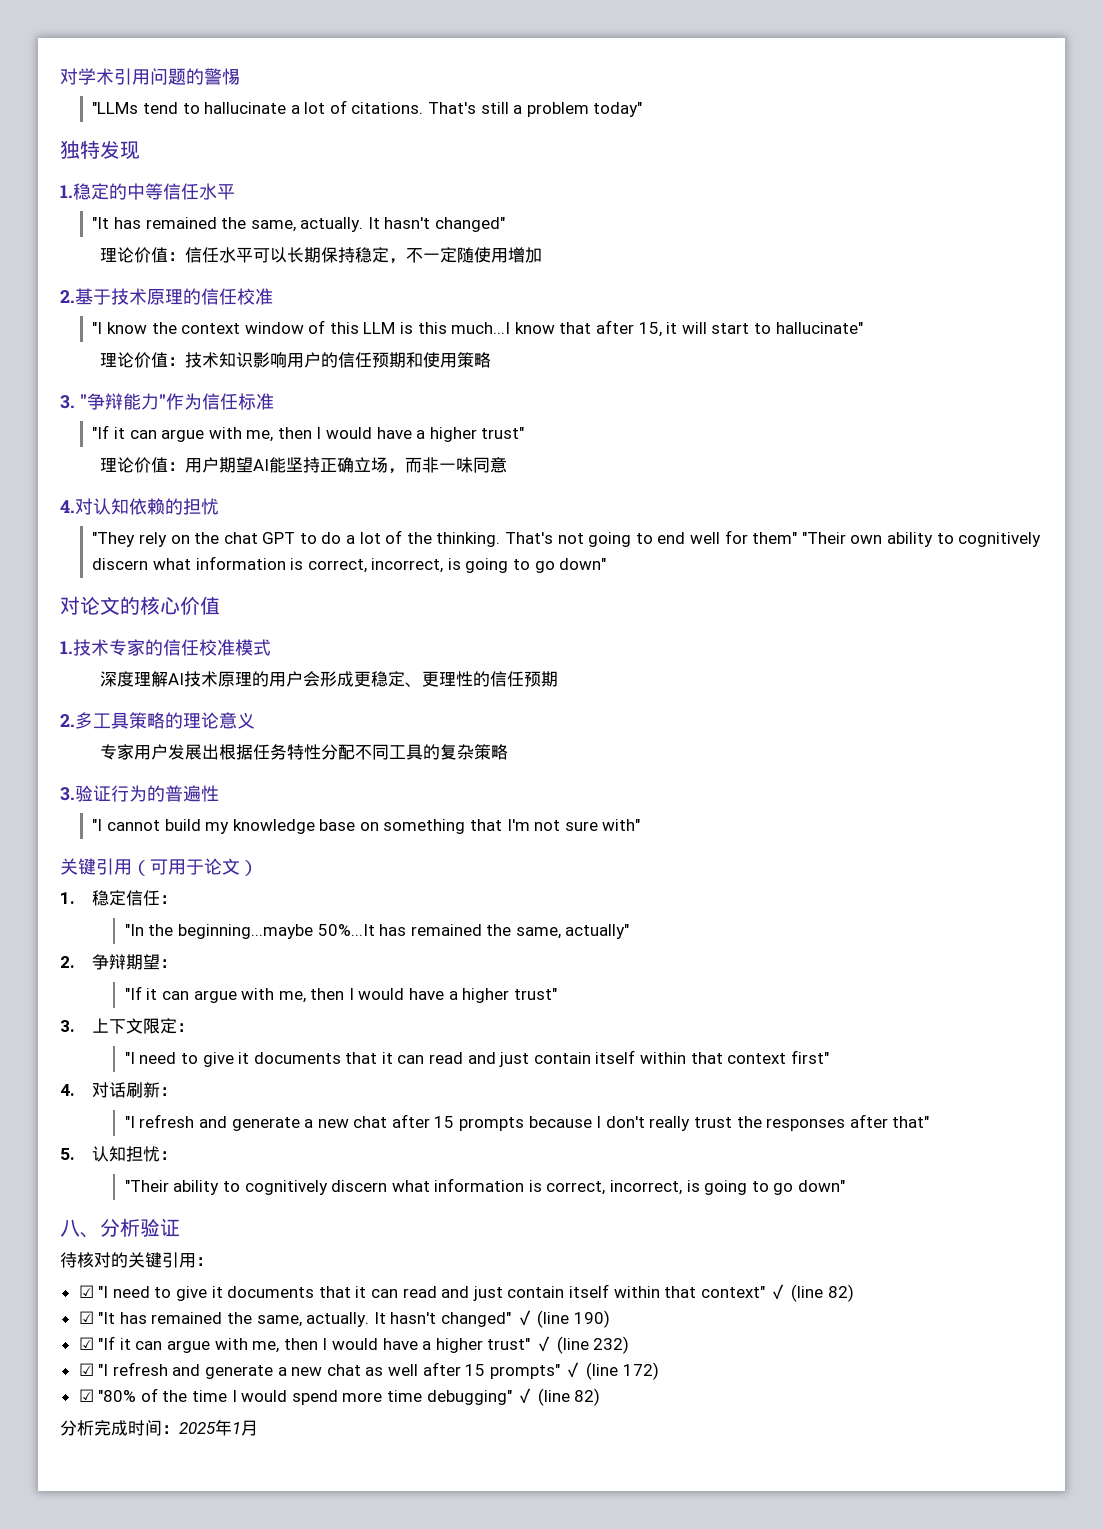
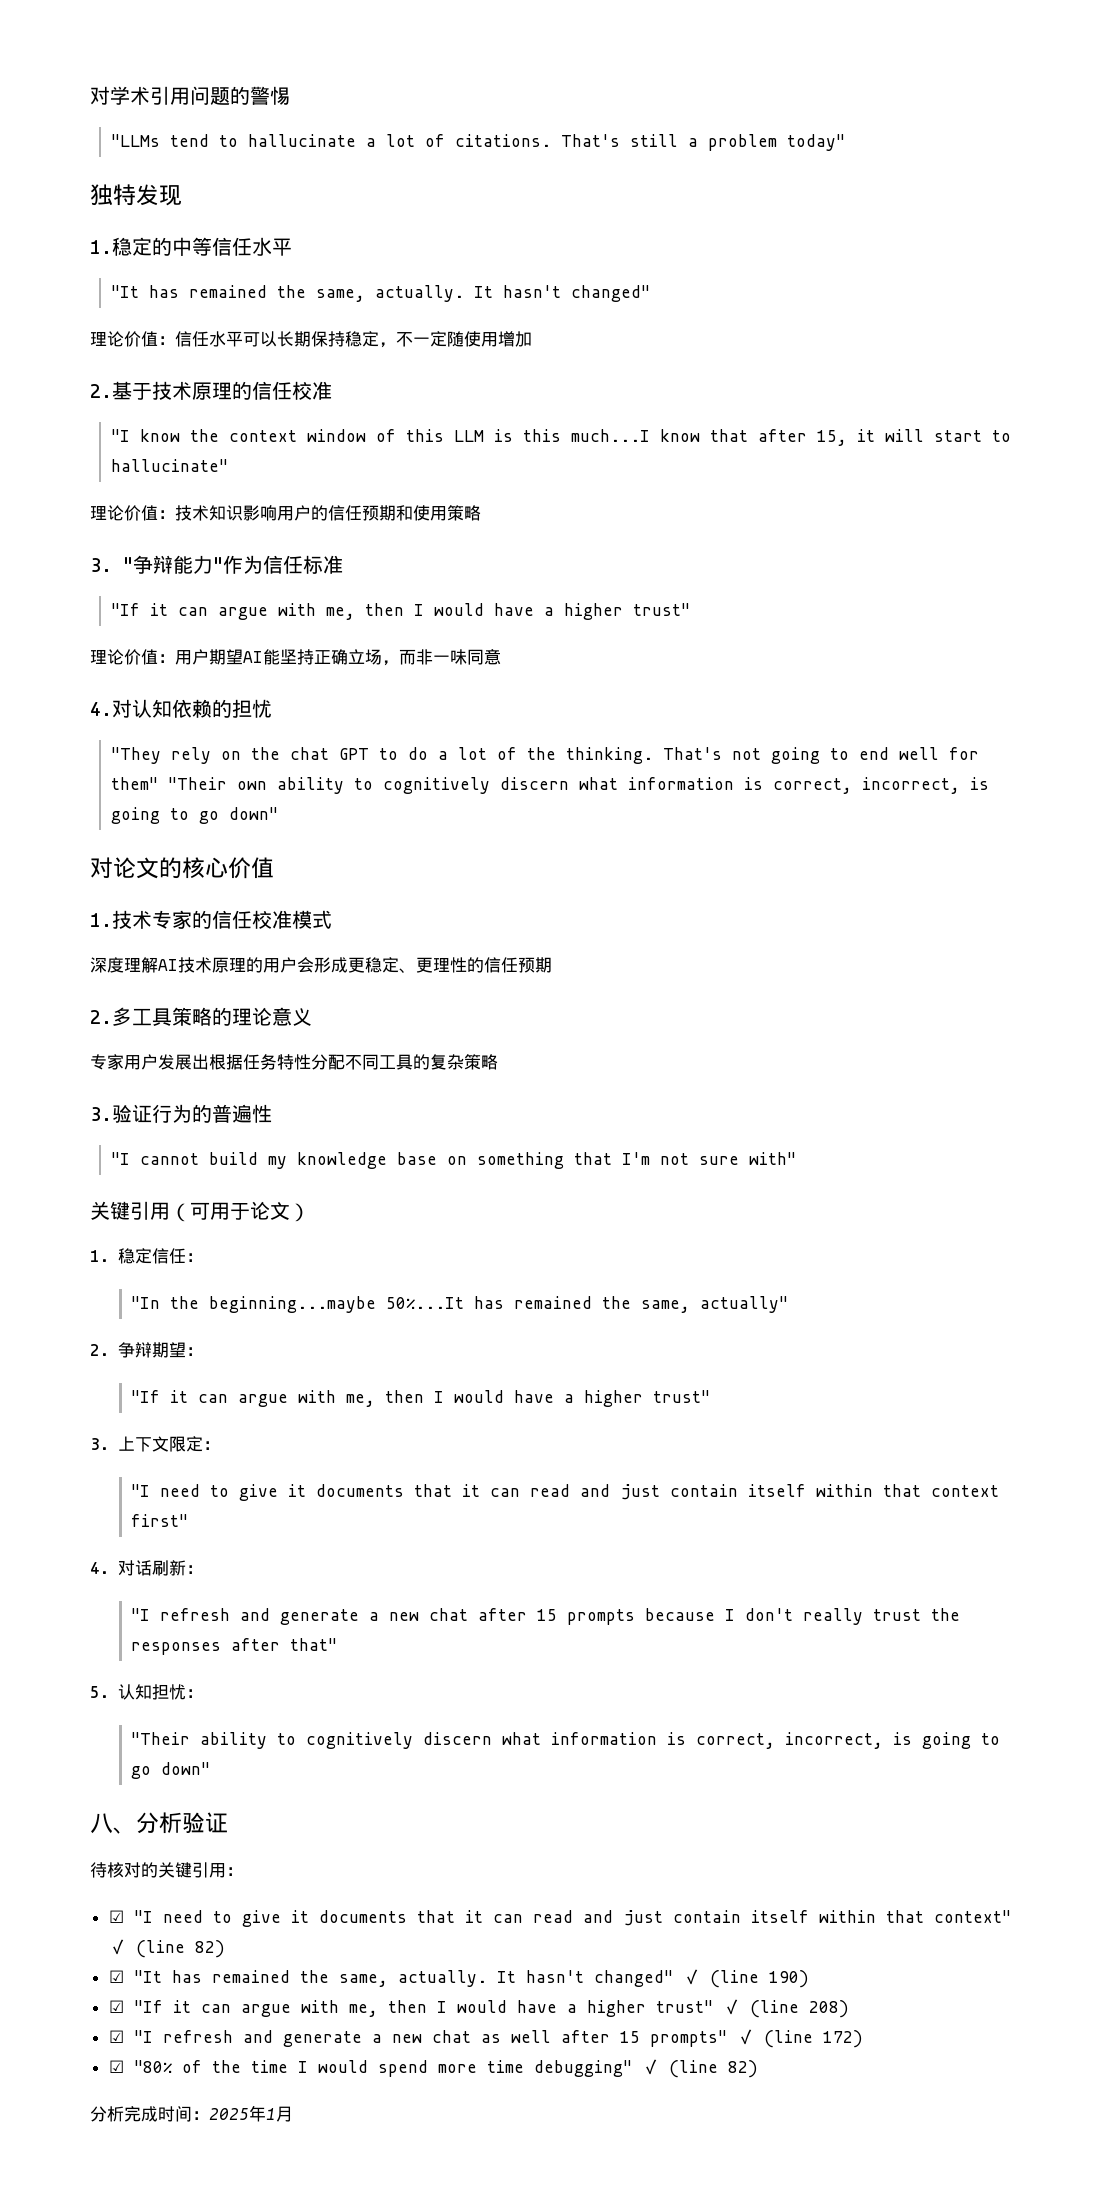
- ☑ "If it can argue with me, then I would have a higher trust" ✓ (line 232)
+ ☑ "If it can argue with me, then I would have a higher trust" ✓ (line 208)

